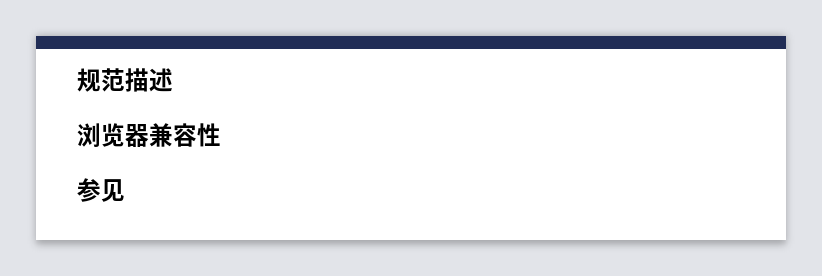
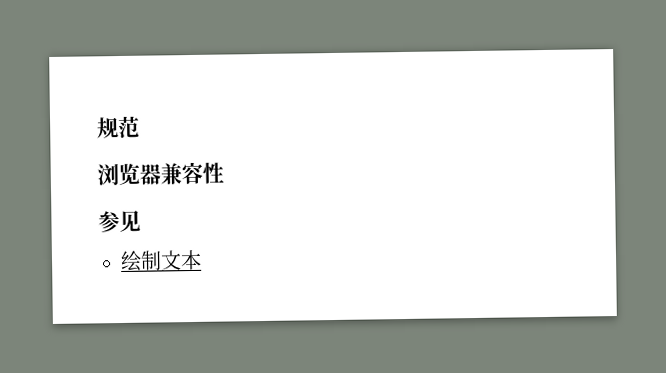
- 规范描述
+ 规范
+ 绘制文本

